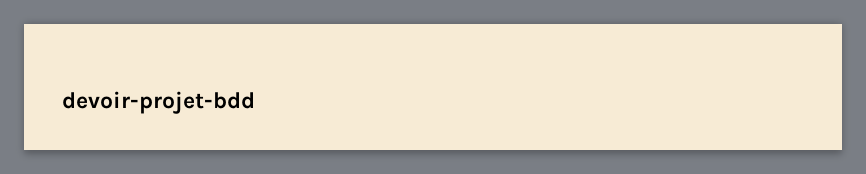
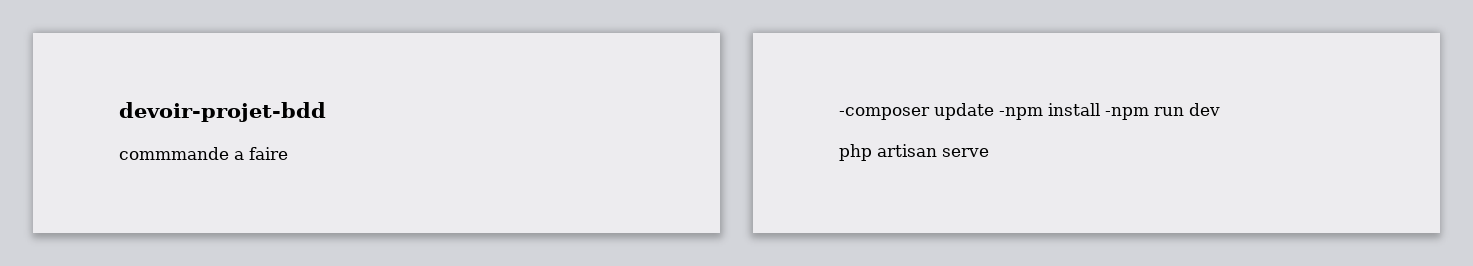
+ commmande a faire
+ -composer update -npm install -npm run dev
+ php artisan serve

